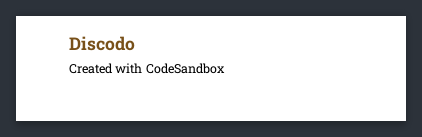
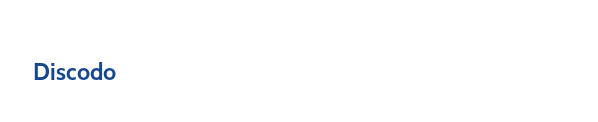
- Created with CodeSandbox

